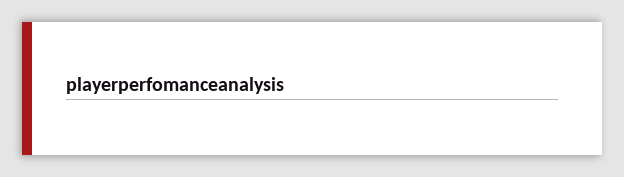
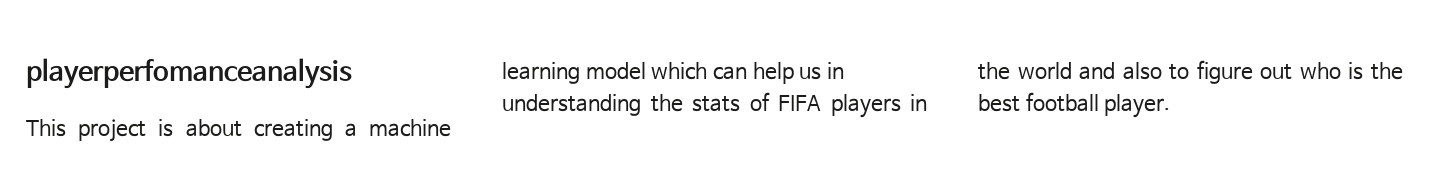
+ This project is about creating a machine learning model which can help us in understanding the stats of FIFA players in the world and also to figure out who is the best football player.

